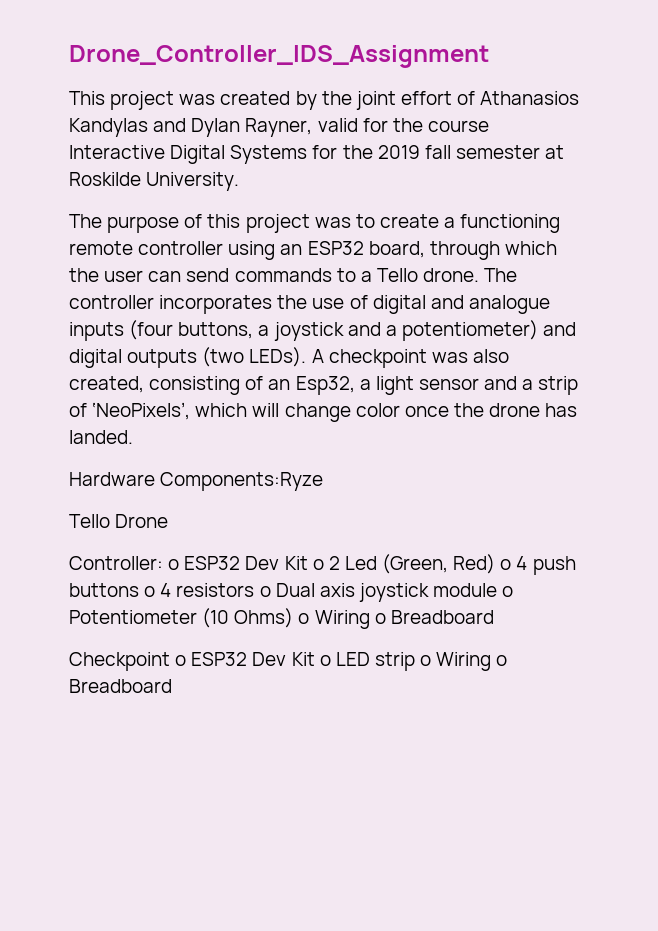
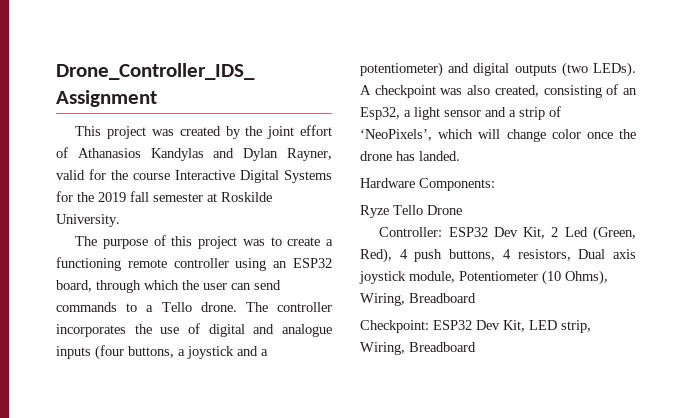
- Hardware Components:Ryze
- Tello Drone
+ Hardware Components:
+ Ryze Tello Drone
- Controller: o ESP32 Dev Kit o 2 Led (Green, Red) o 4 push buttons o 4 resistors o Dual axis joystick module o Potentiometer (10 Ohms) o Wiring o Breadboard
- Checkpoint o ESP32 Dev Kit o LED strip o Wiring o Breadboard
+ Controller: ESP32 Dev Kit, 2 Led (Green, Red), 4 push buttons, 4 resistors, Dual axis joystick module, Potentiometer (10 Ohms), Wiring, Breadboard
+ Checkpoint: ESP32 Dev Kit, LED strip, Wiring, Breadboard

